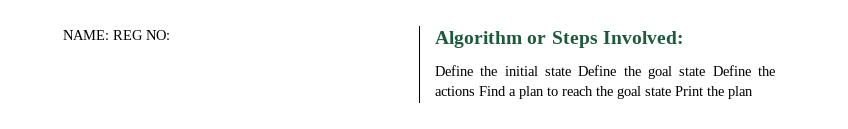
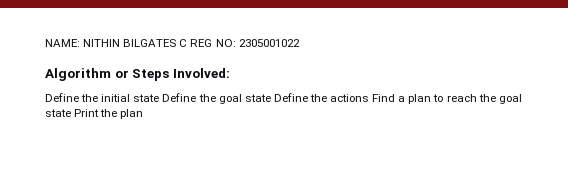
- NAME: REG NO:
+ NAME: NITHIN BILGATES C REG NO: 2305001022

